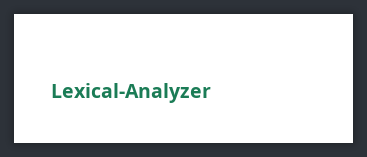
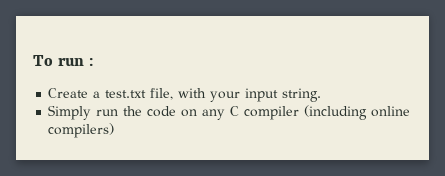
- Lexical-Analyzer
+ To run :
+ Create a test.txt file, with your input string.
+ Simply run the code on any C compiler (including online compilers)

